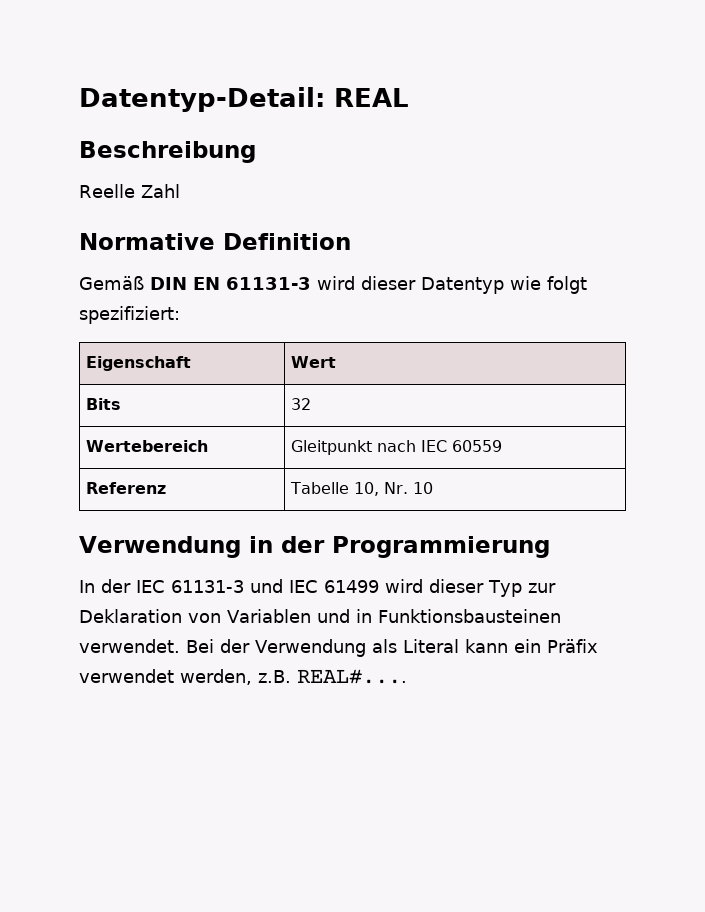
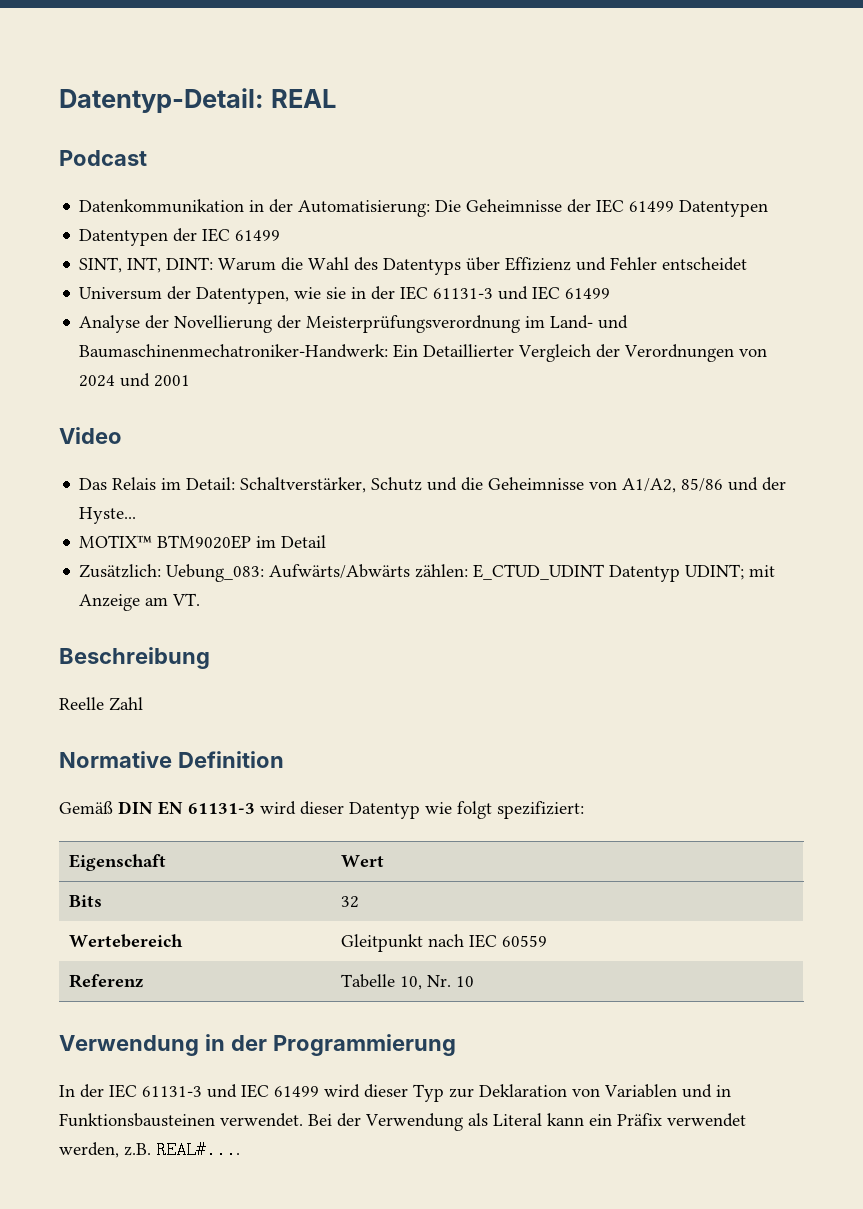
+ Podcast
+ Datenkommunikation in der Automatisierung: Die Geheimnisse der IEC 61499 Datentypen
+ Datentypen der IEC 61499
+ SINT, INT, DINT: Warum die Wahl des Datentyps über Effizienz und Fehler entscheidet
+ Universum der Datentypen, wie sie in der IEC 61131-3 und IEC 61499
+ Analyse der Novellierung der Meisterprüfungsverordnung im Land- und Baumaschinenmechatroniker-Handwerk: Ein Detaillierter Vergleich der Verordnungen von 2024 und 2001
+ Video
+ Das Relais im Detail: Schaltverstärker, Schutz und die Geheimnisse von A1/A2, 85/86 und der Hyste...
+ MOTIX™ BTM9020EP im Detail
+ Zusätzlich: Uebung_083: Aufwärts/Abwärts zählen: E_CTUD_UDINT Datentyp UDINT; mit Anzeige am VT.

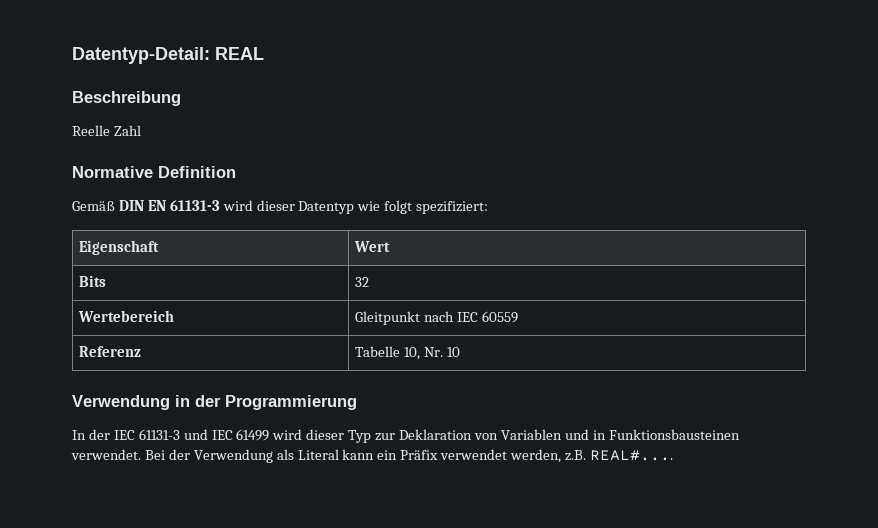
- Podcast
- Datenkommunikation in der Automatisierung: Die Geheimnisse der IEC 61499 Datentypen
- Datentypen der IEC 61499
- SINT, INT, DINT: Warum die Wahl des Datentyps über Effizienz und Fehler entscheidet
- Universum der Datentypen, wie sie in der IEC 61131-3 und IEC 61499
- Analyse der Novellierung der Meisterprüfungsverordnung im Land- und Baumaschinenmechatroniker-Handwerk: Ein Detaillierter Vergleich der Verordnungen von 2024 und 2001
- Video
- Das Relais im Detail: Schaltverstärker, Schutz und die Geheimnisse von A1/A2, 85/86 und der Hyste...
- MOTIX™ BTM9020EP im Detail
- Zusätzlich: Uebung_083: Aufwärts/Abwärts zählen: E_CTUD_UDINT Datentyp UDINT; mit Anzeige am VT.

